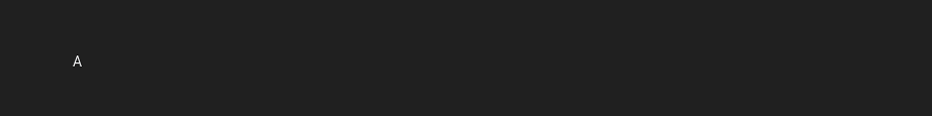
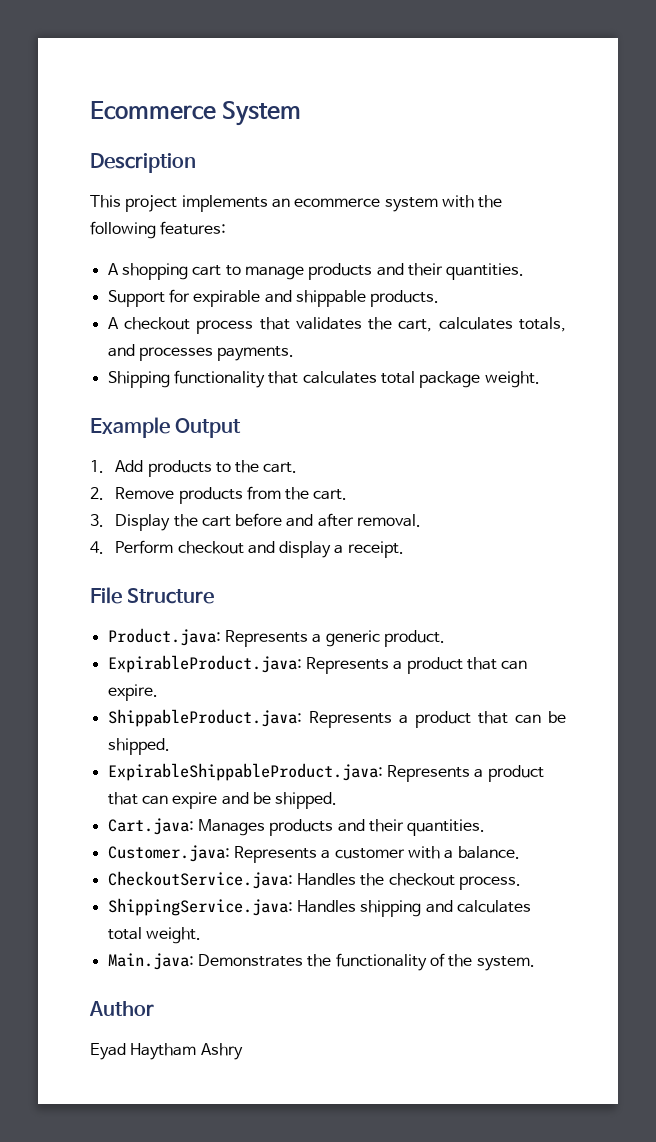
- A
+ Ecommerce System
+ Description
+ This project implements an ecommerce system with the following features:
+ A shopping cart to manage products and their quantities.
+ Support for expirable and shippable products.
+ A checkout process that validates the cart, calculates totals, and processes payments.
+ Shipping functionality that calculates total package weight.
+ Example Output
+ 1. Add products to the cart.
+ 2. Remove products from the cart.
+ 3. Display the cart before and after removal.
+ 4. Perform checkout and display a receipt.
+ File Structure
+ Product.java: Represents a generic product.
+ ExpirableProduct.java: Represents a product that can expire.
+ ShippableProduct.java: Represents a product that can be shipped.
+ ExpirableShippableProduct.java: Represents a product that can expire and be shipped.
+ Cart.java: Manages products and their quantities.
+ Customer.java: Represents a customer with a balance.
+ CheckoutService.java: Handles the checkout process.
+ ShippingService.java: Handles shipping and calculates total weight.
+ Main.java: Demonstrates the functionality of the system.
+ Author
+ Eyad Haytham Ashry

